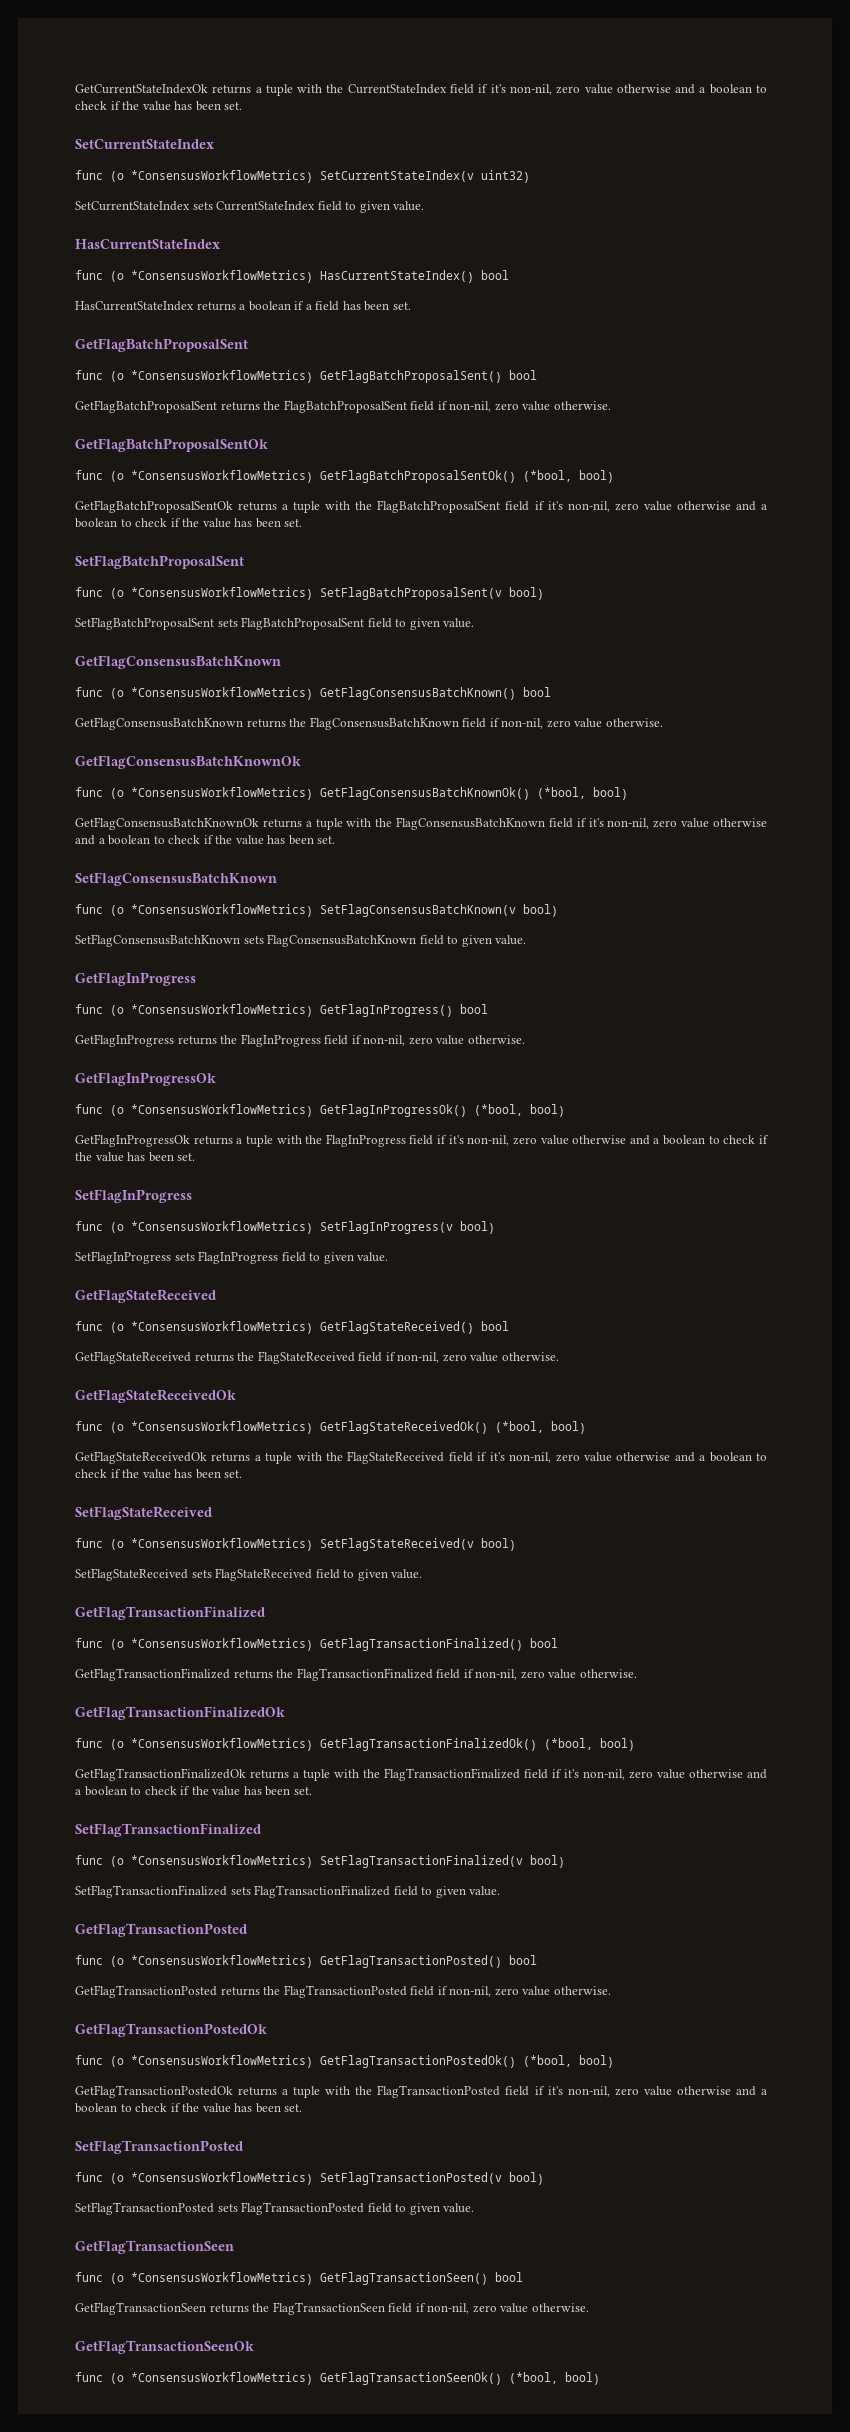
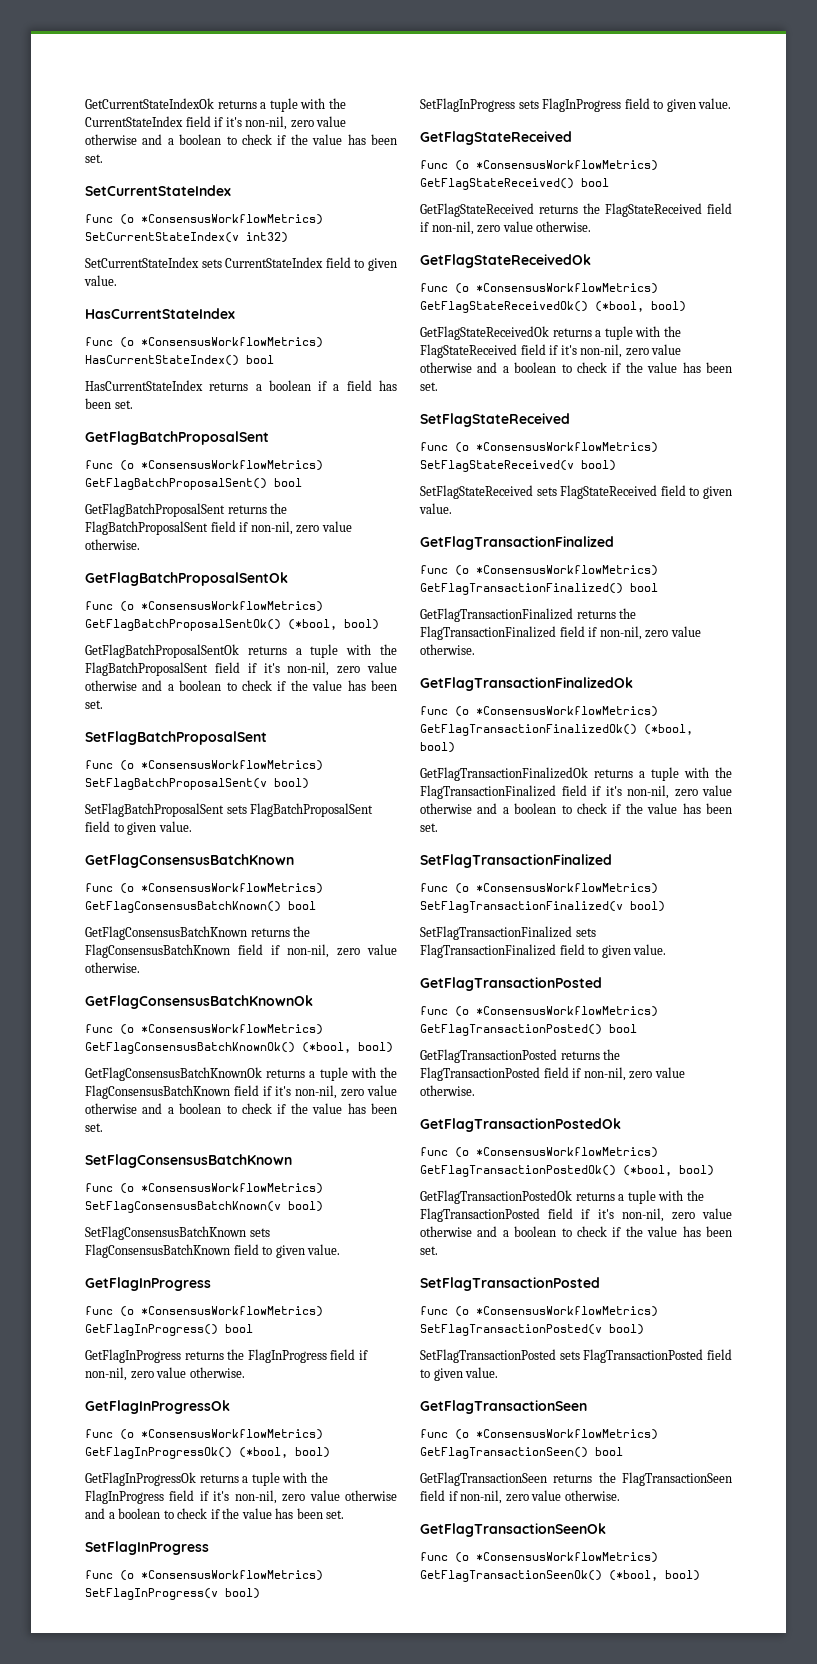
- func (o *ConsensusWorkflowMetrics) SetCurrentStateIndex(v uint32)
+ func (o *ConsensusWorkflowMetrics) SetCurrentStateIndex(v int32)

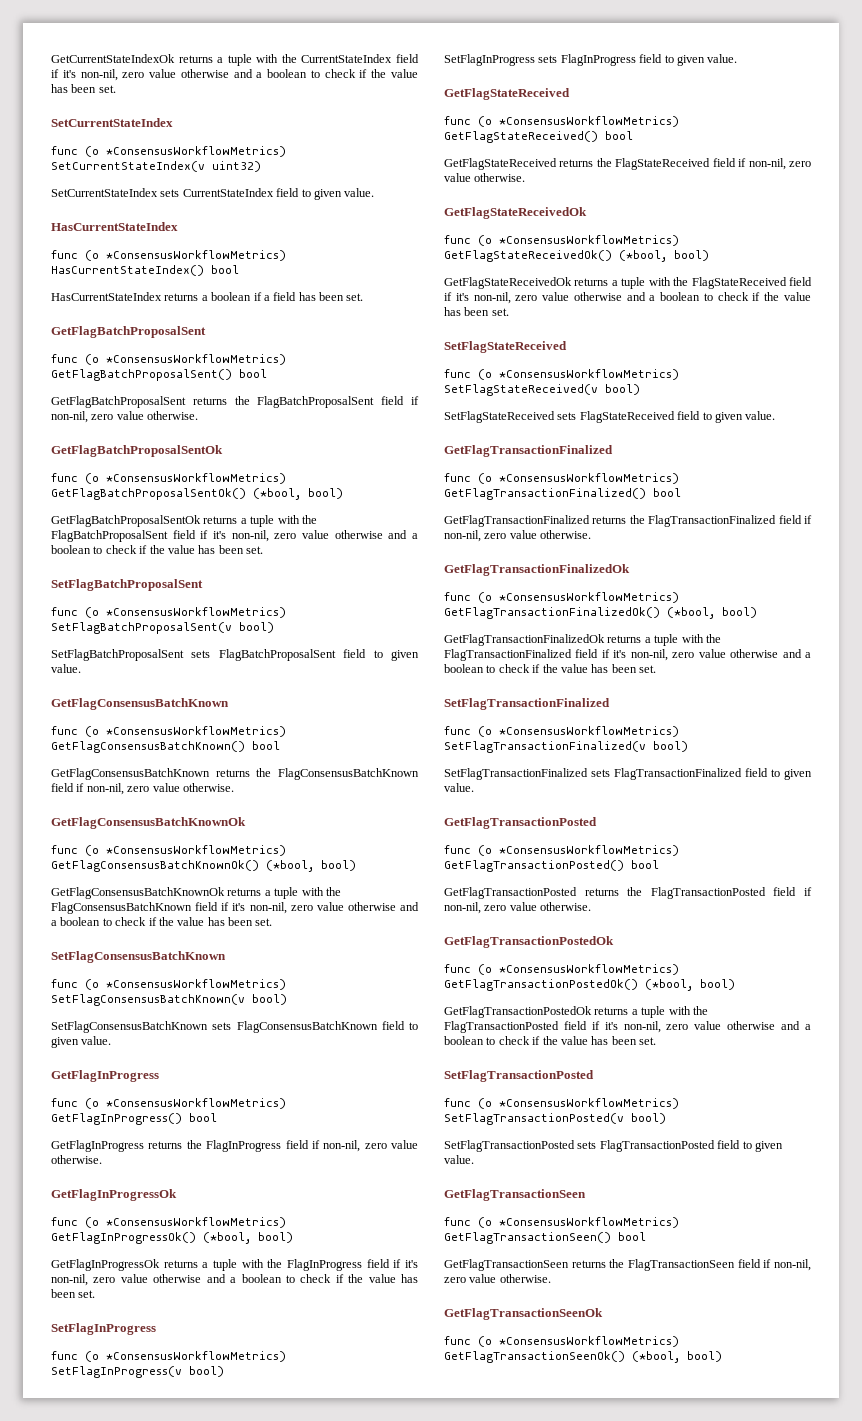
- func (o *ConsensusWorkflowMetrics) SetCurrentStateIndex(v int32)
+ func (o *ConsensusWorkflowMetrics) SetCurrentStateIndex(v uint32)

